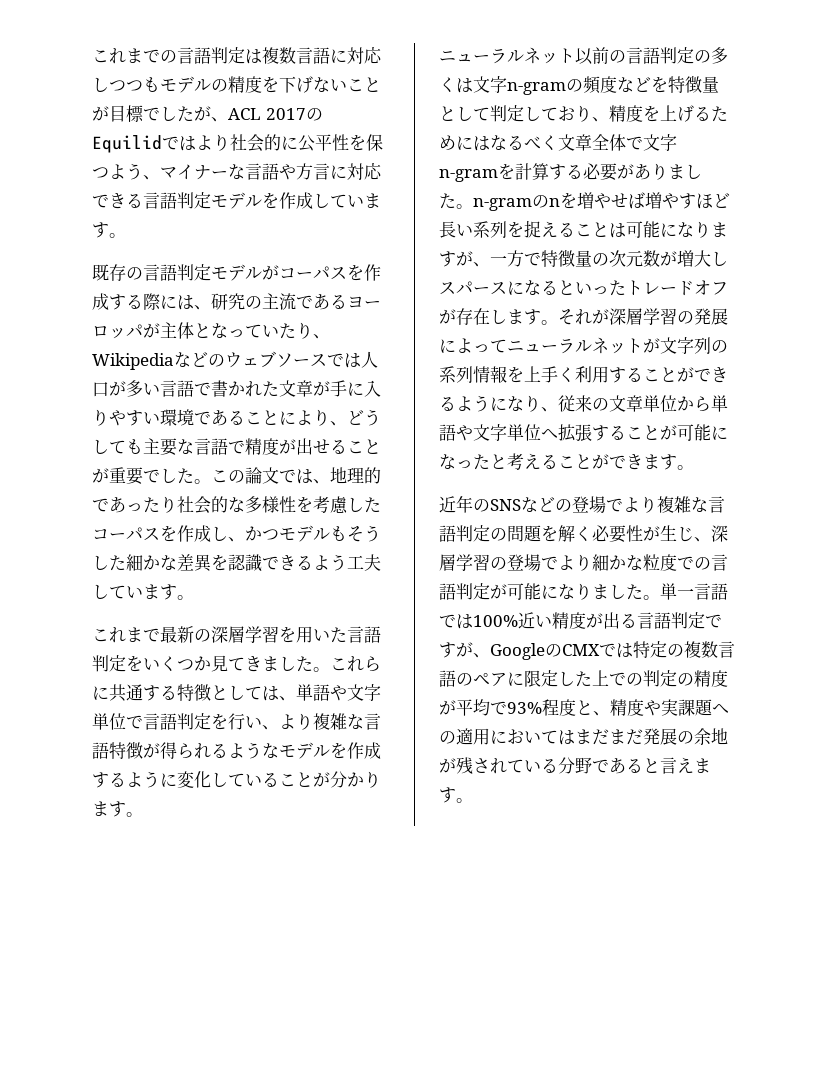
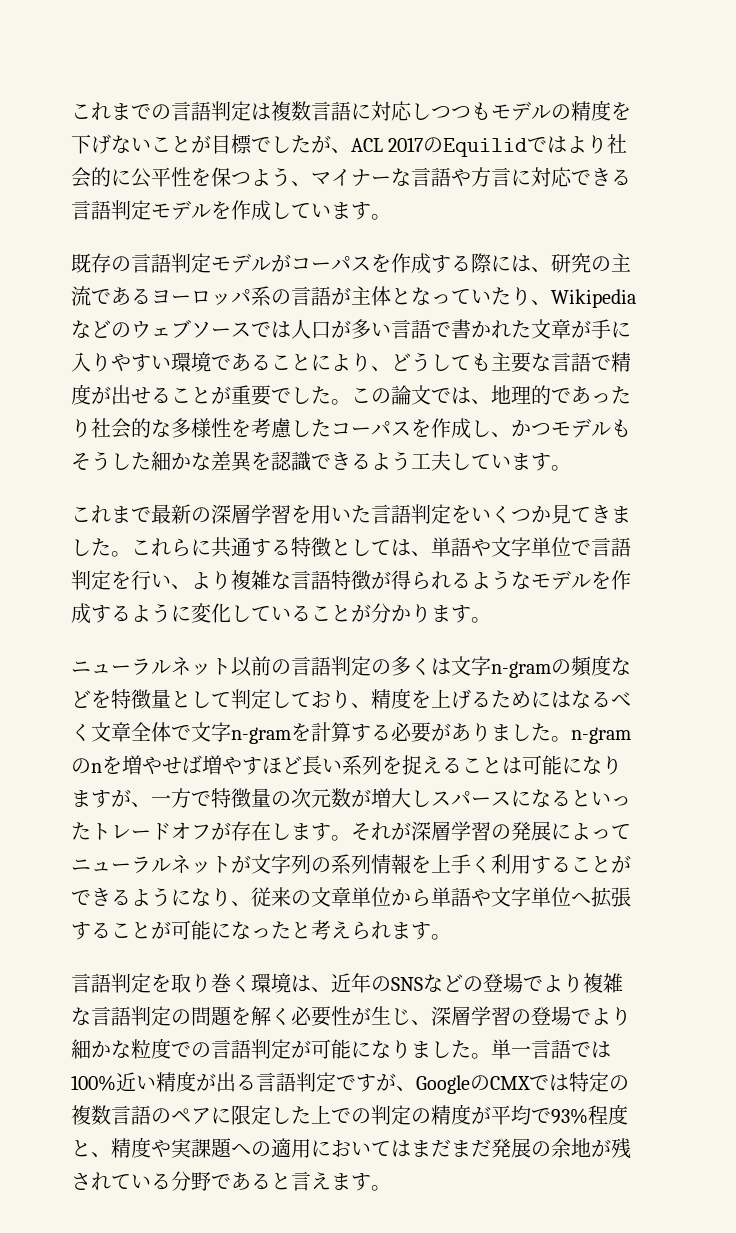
- 既存の言語判定モデルがコーパスを作成する際には、研究の主流であるヨーロッパが主体となっていたり、Wikipediaなどのウェブソースでは人口が多い言語で書かれた文章が手に入りやすい環境であることにより、どうしても主要な言語で精度が出せることが重要でした。
+ 既存の言語判定モデルがコーパスを作成する際には、研究の主流であるヨーロッパ系の言語が主体となっていたり、Wikipediaなどのウェブソースでは人口が多い言語で書かれた文章が手に入りやすい環境であることにより、どうしても主要な言語で精度が出せることが重要でした。
- それが深層学習の発展によってニューラルネットが文字列の系列情報を上手く利用することができるようになり、従来の文章単位から単語や文字単位へ拡張することが可能になったと考えることができます。
- 近年のSNSなどの登場でより複雑な言語判定の問題を解く必要性が生じ、深層学習の登場でより細かな粒度での言語判定が可能になりました。
+ それが深層学習の発展によってニューラルネットが文字列の系列情報を上手く利用することができるようになり、従来の文章単位から単語や文字単位へ拡張することが可能になったと考えられます。
+ 言語判定を取り巻く環境は、近年のSNSなどの登場でより複雑な言語判定の問題を解く必要性が生じ、深層学習の登場でより細かな粒度での言語判定が可能になりました。

